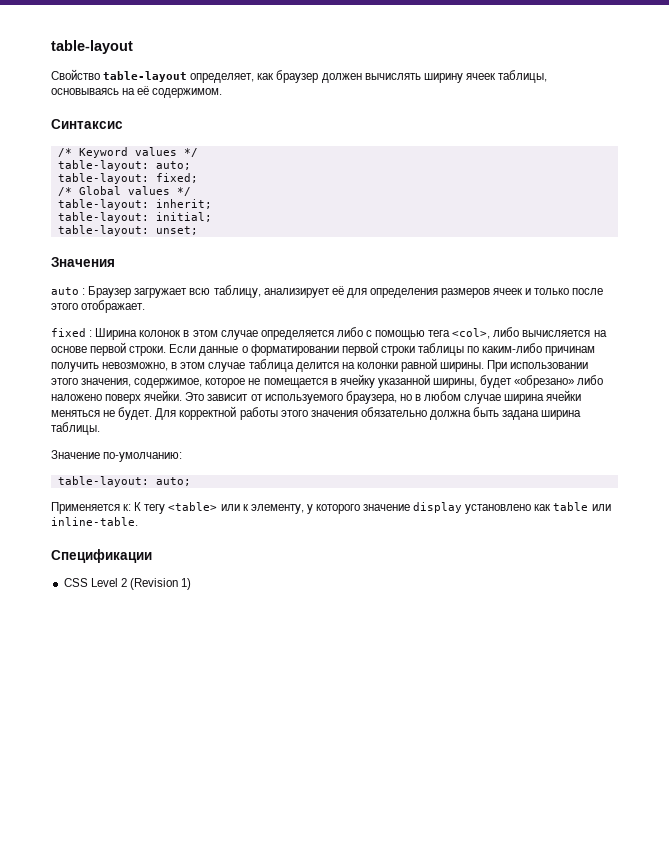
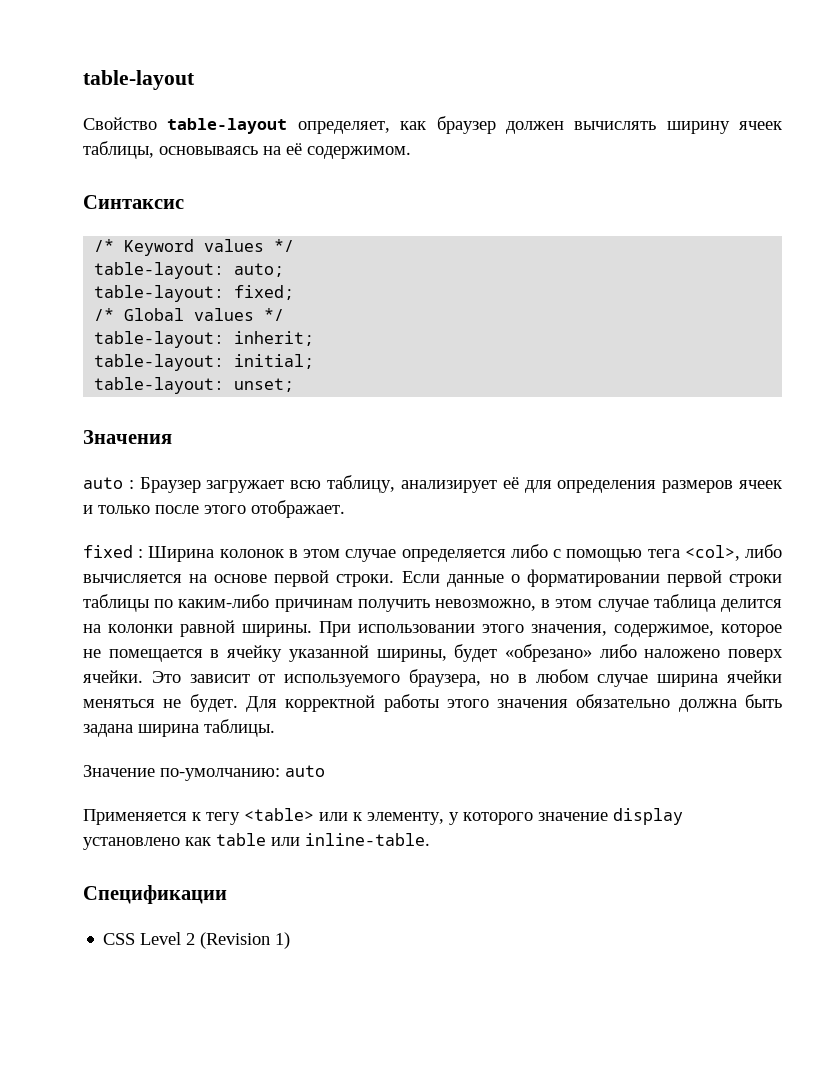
- Значение по-умолчанию:
- table-layout: auto;
+ Значение по-умолчанию: auto
- Применяется к: К тегу <table> или к элементу, у которого значение display установлено как table или inline-table.
+ Применяется к тегу <table> или к элементу, у которого значение display установлено как table или inline-table.

